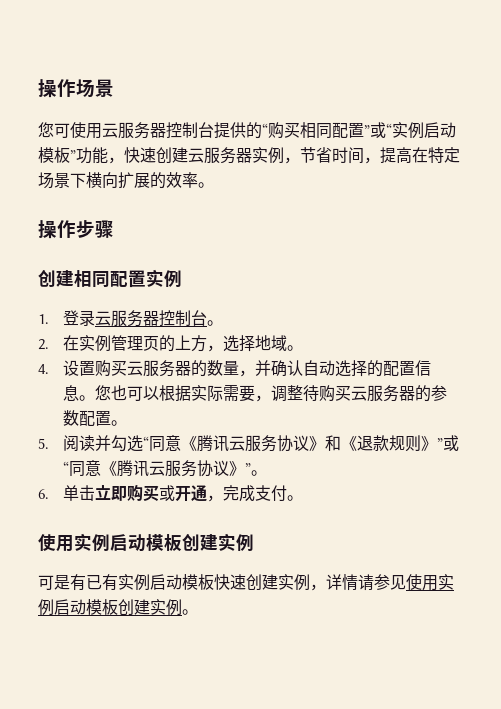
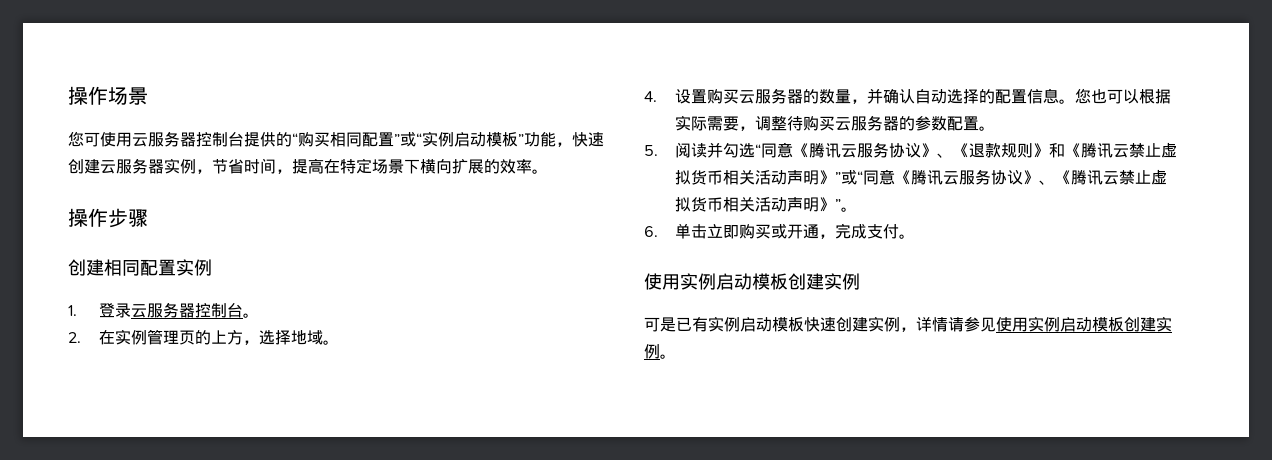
- 5.阅读并勾选“同意《腾讯云服务协议》和《退款规则》”或“同意《腾讯云服务协议》”。
+ 5.阅读并勾选“同意《腾讯云服务协议》、《退款规则》和《腾讯云禁止虚拟货币相关活动声明》”或“同意《腾讯云服务协议》、《腾讯云禁止虚拟货币相关活动声明》”。
- 可是有已有实例启动模板快速创建实例，详情请参见使用实例启动模板创建实例。
+ 可是已有实例启动模板快速创建实例，详情请参见使用实例启动模板创建实例。

